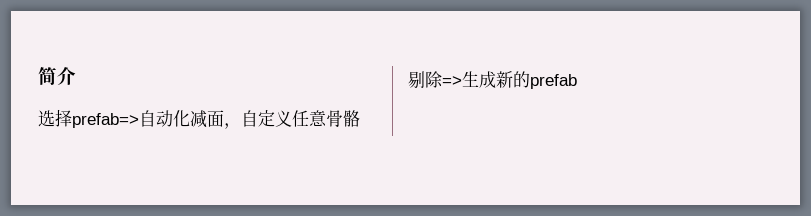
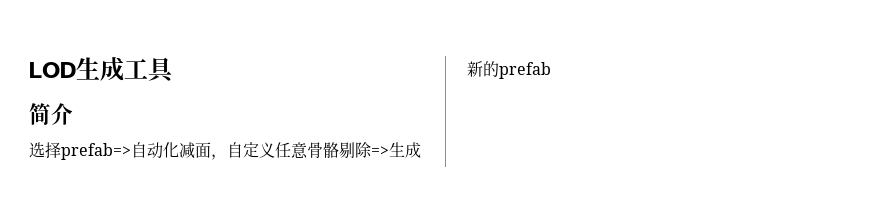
+ LOD生成工具

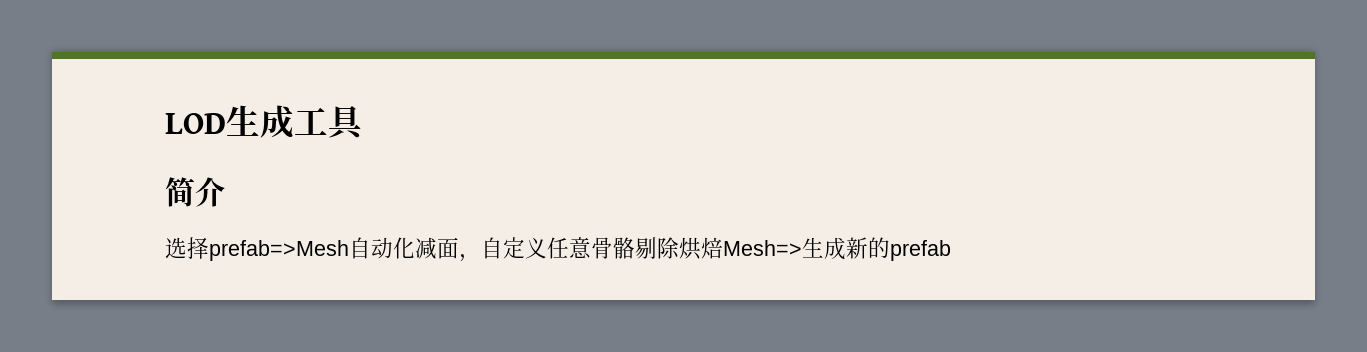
- 选择prefab=>自动化减面，自定义任意骨骼剔除=>生成新的prefab
+ 选择prefab=>Mesh自动化减面，自定义任意骨骼剔除烘焙Mesh=>生成新的prefab

